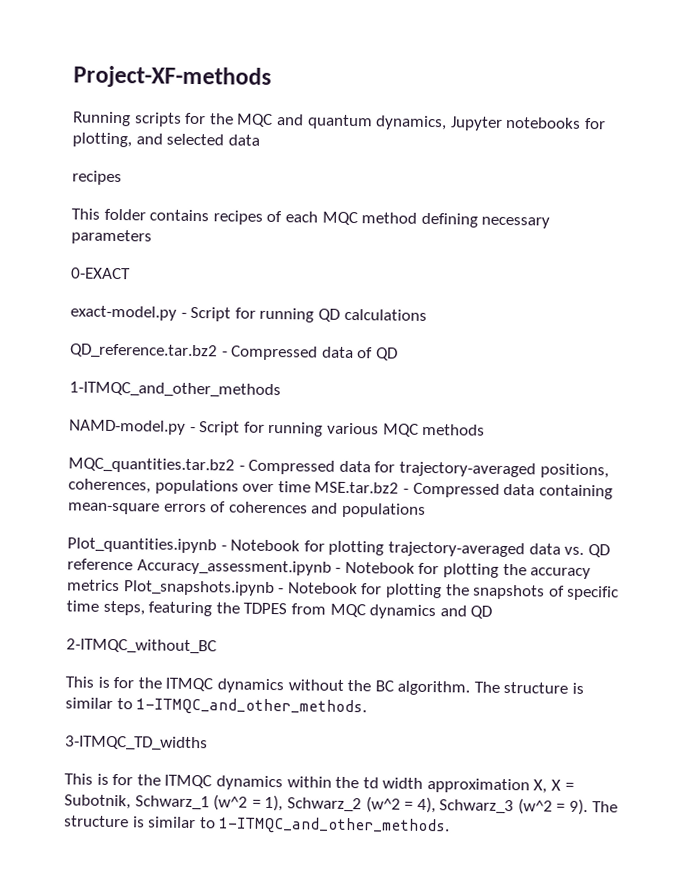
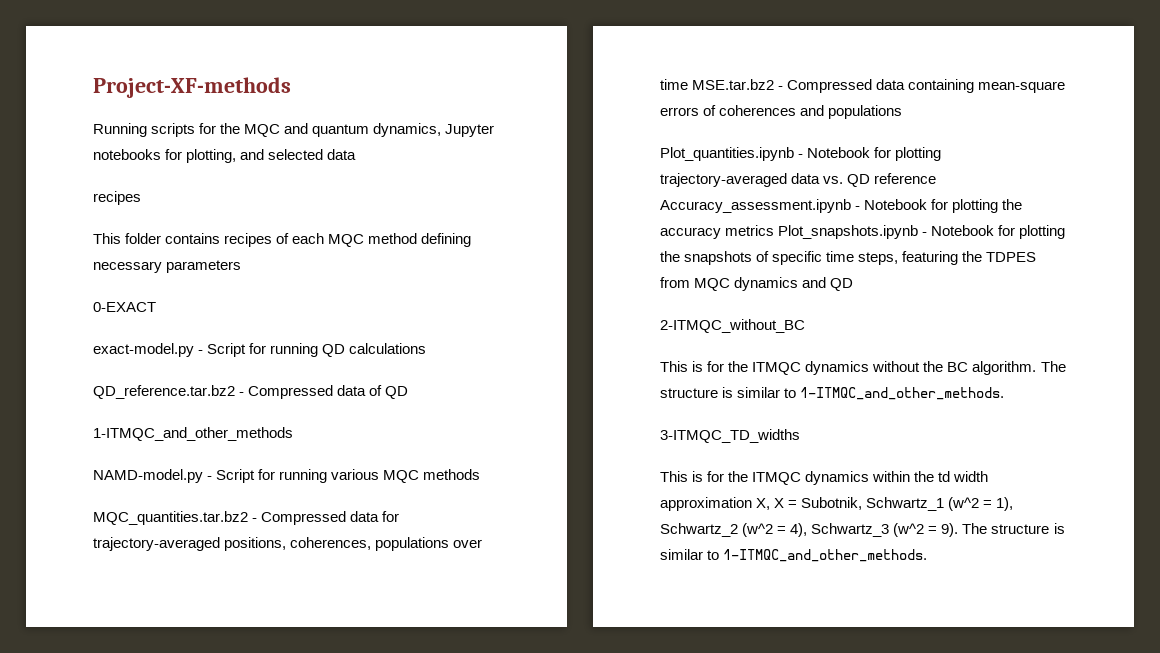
- This is for the ITMQC dynamics within the td width approximation X, X = Subotnik, Schwarz_1 (w^2 = 1), Schwarz_2 (w^2 = 4), Schwarz_3 (w^2 = 9).
+ This is for the ITMQC dynamics within the td width approximation X, X = Subotnik, Schwartz_1 (w^2 = 1), Schwartz_2 (w^2 = 4), Schwartz_3 (w^2 = 9).

